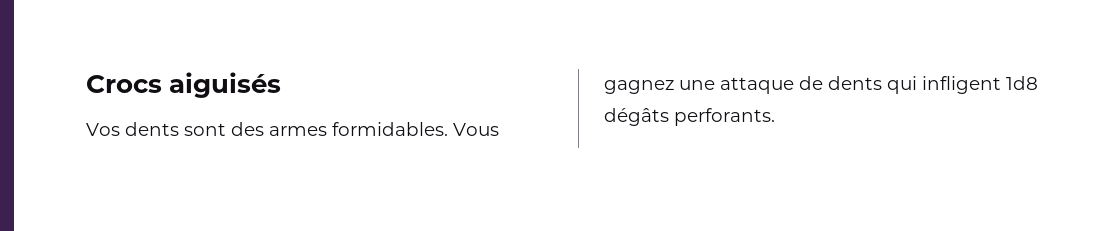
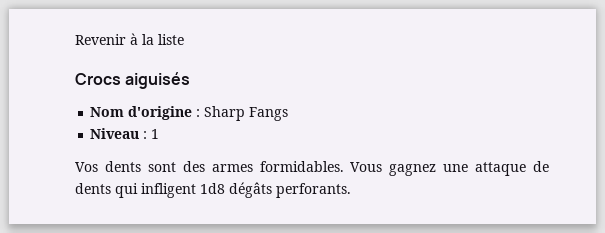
+ Revenir à la liste
  Crocs aiguisés
+ Nom d'origine : Sharp Fangs
+ Niveau : 1

